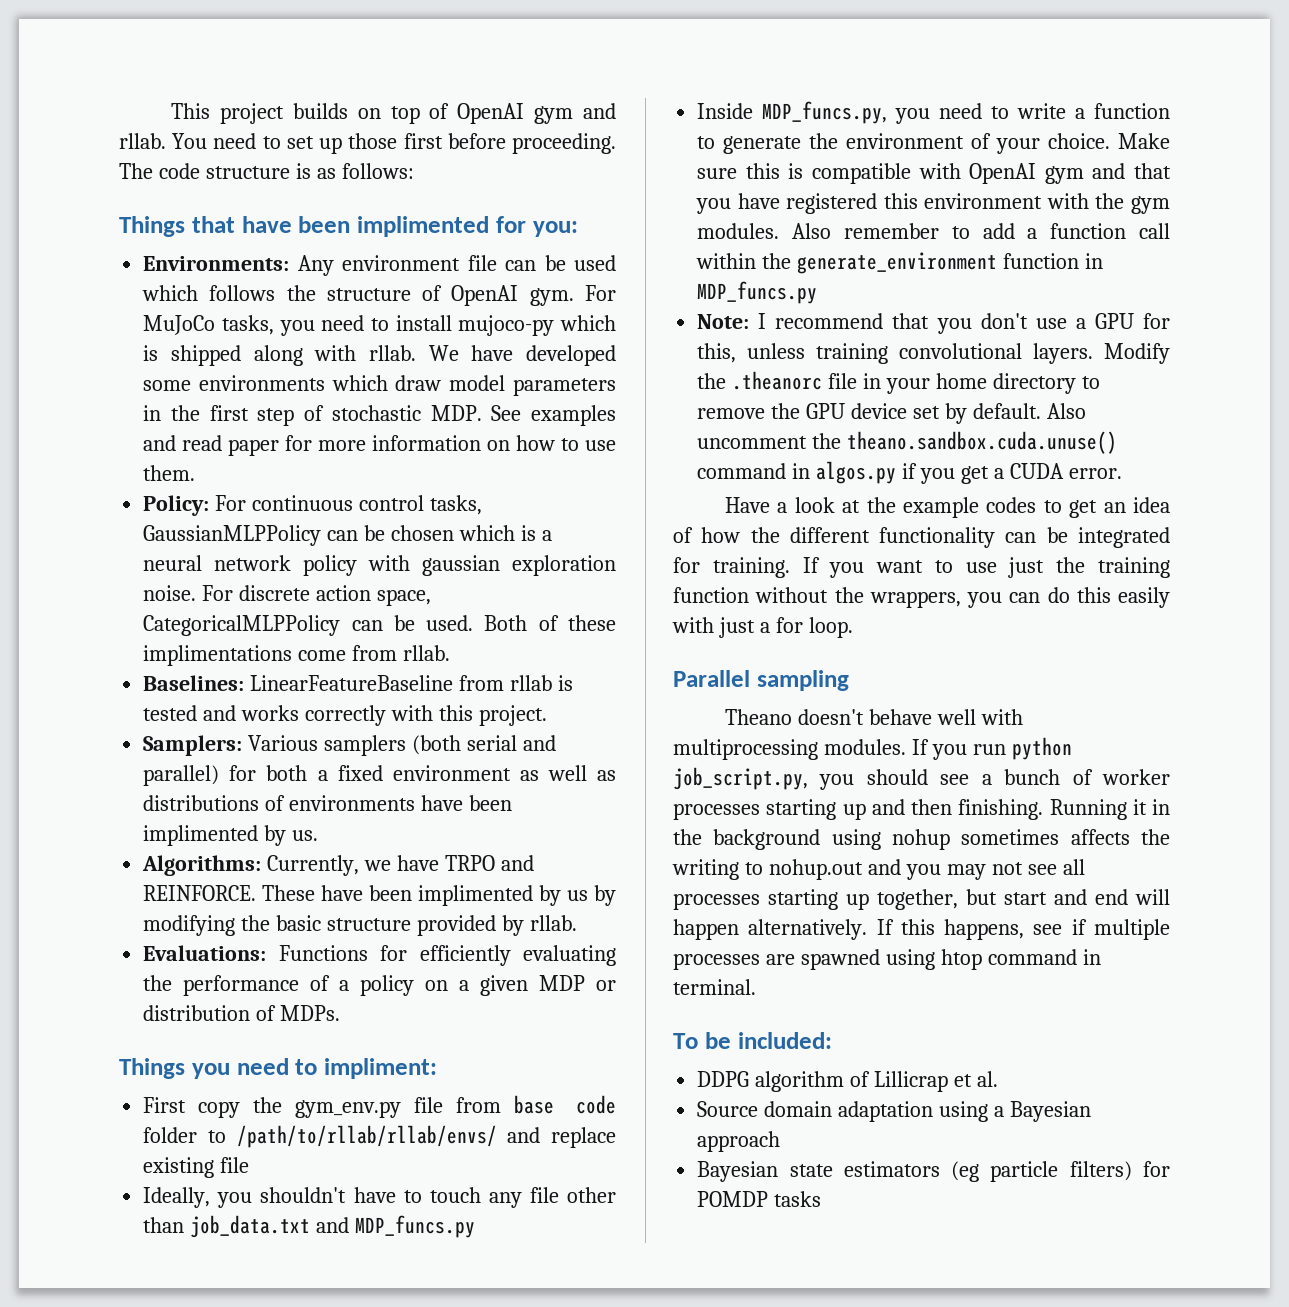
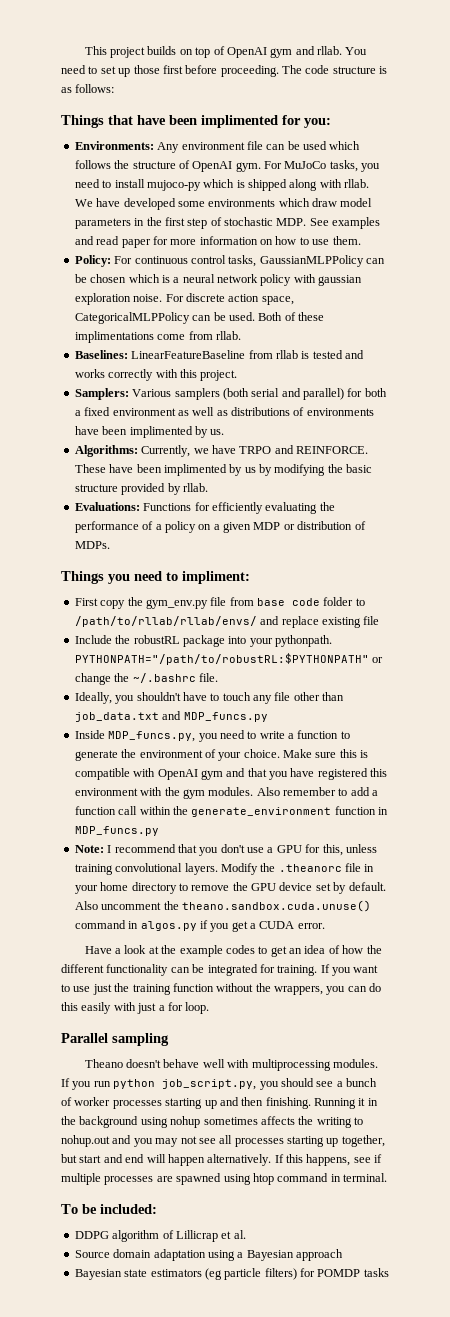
+ Include the robustRL package into your pythonpath. PYTHONPATH="/path/to/robustRL:$PYTHONPATH" or change the ~/.bashrc file.

